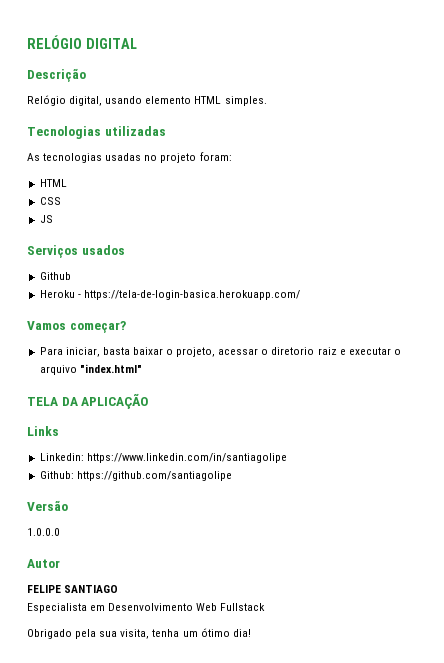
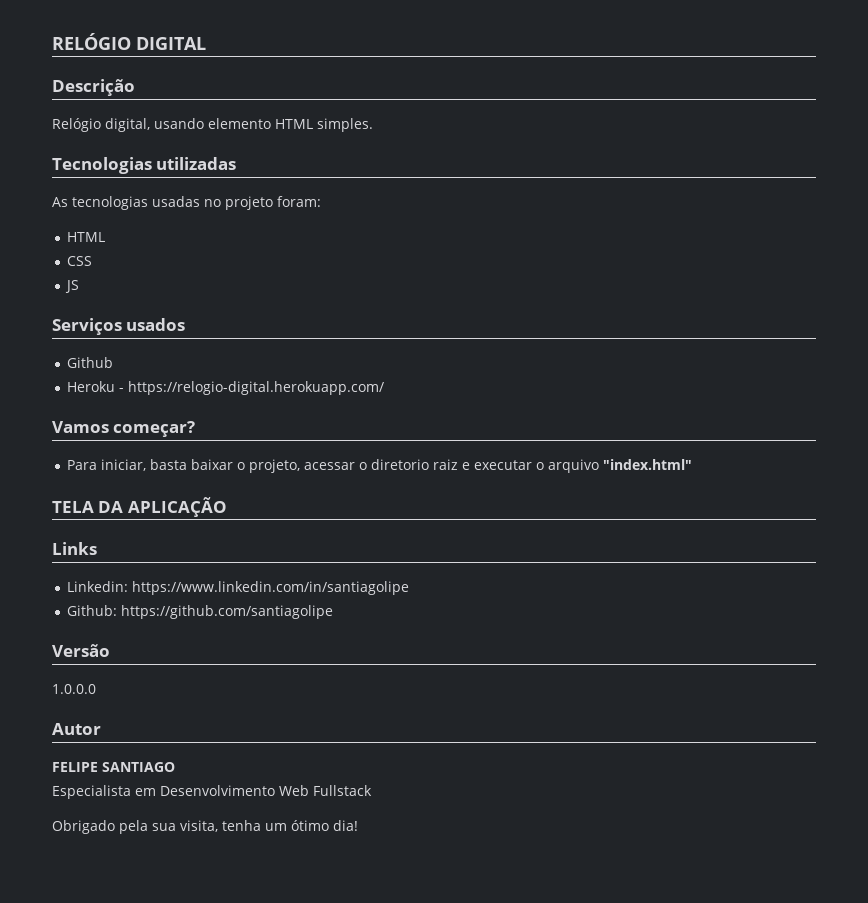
- Heroku - https://tela-de-login-basica.herokuapp.com/
+ Heroku - https://relogio-digital.herokuapp.com/

